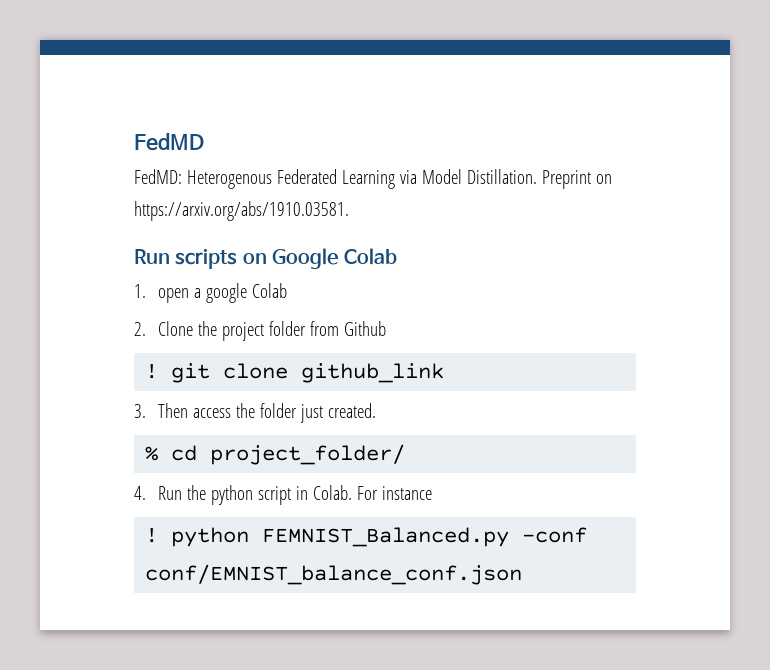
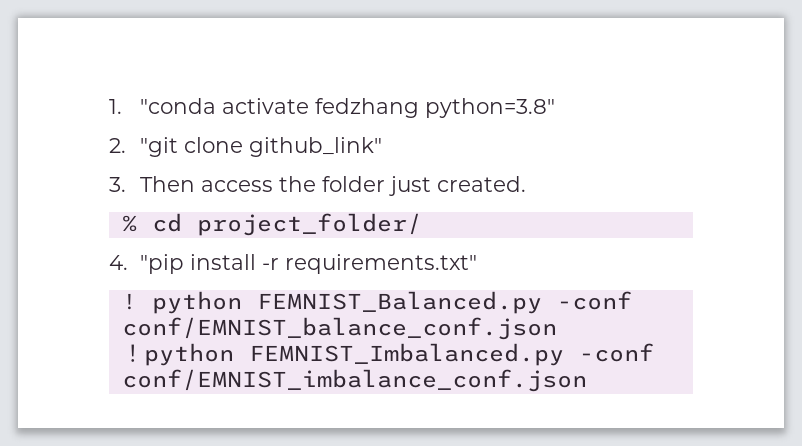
- FedMD
- FedMD: Heterogenous Federated Learning via Model Distillation. Preprint on https://arxiv.org/abs/1910.03581.
- Run scripts on Google Colab
- 1. open a google Colab
- 2. Clone the project folder from Github
- ! git clone github_link
+ 1. "conda activate fedzhang python=3.8"
+ 2. "git clone github_link"
- 4. Run the python script in Colab. For instance
+ 4. "pip install -r requirements.txt"
+ ！python FEMNIST_Imbalanced.py -conf conf/EMNIST_imbalance_conf.json

